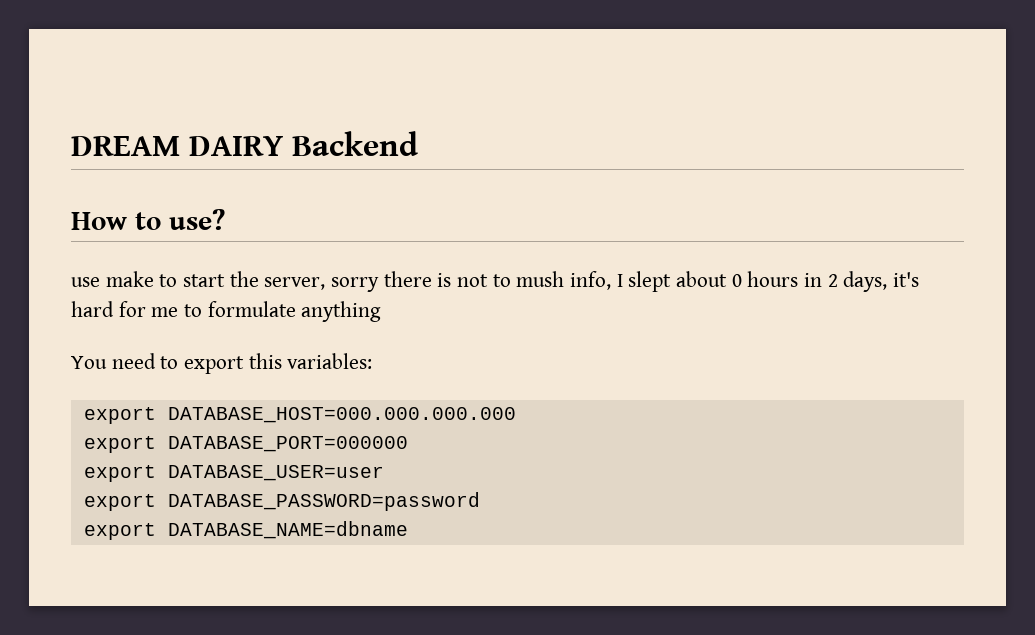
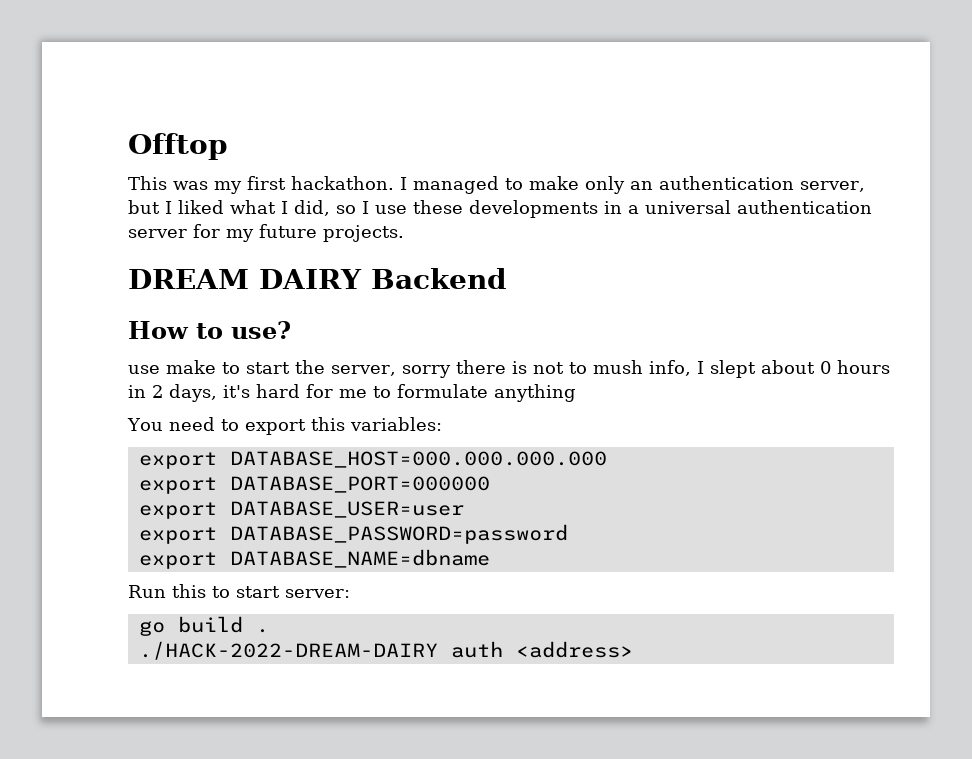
+ Offtop
+ This was my first hackathon. I managed to make only an authentication server, but I liked what I did, so I use these developments in a universal authentication server for my future projects.
+ Run this to start server:
+ go build .
+ ./HACK-2022-DREAM-DAIRY auth <address>

